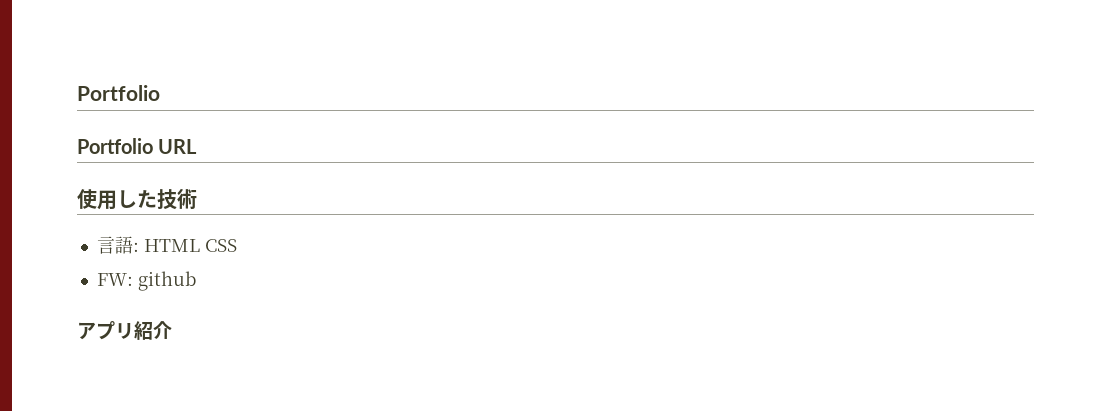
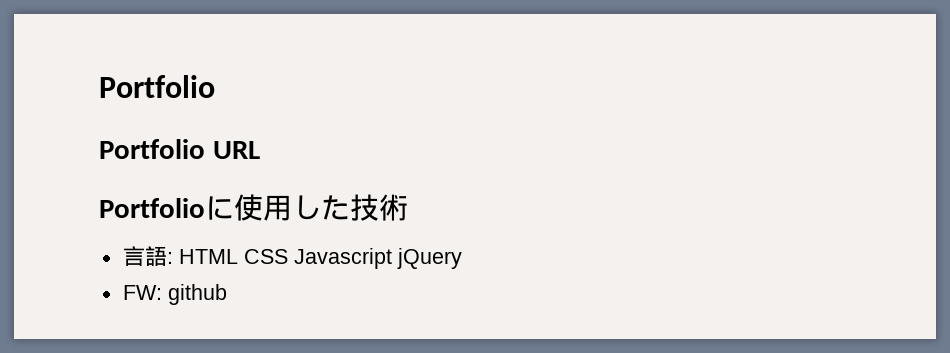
- 使用した技術
+ Portfolioに使用した技術
- 言語: HTML CSS
+ 言語: HTML CSS Javascript jQuery
- アプリ紹介

